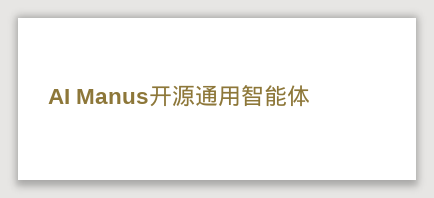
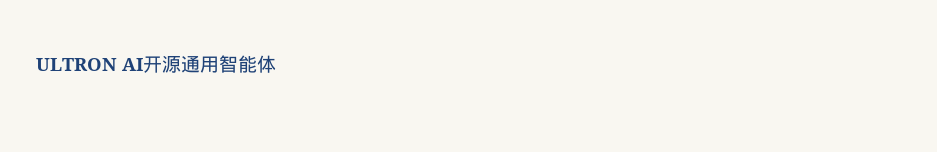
- AI Manus开源通用智能体
+ ULTRON AI开源通用智能体

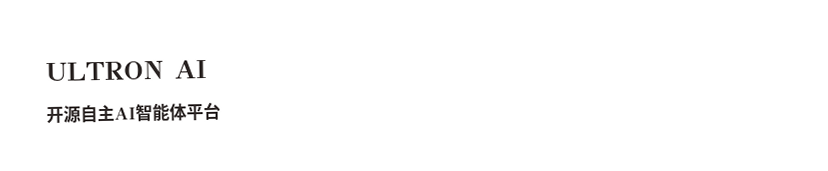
- ULTRON AI开源通用智能体
+ ULTRON AI
+ 开源自主AI智能体平台

